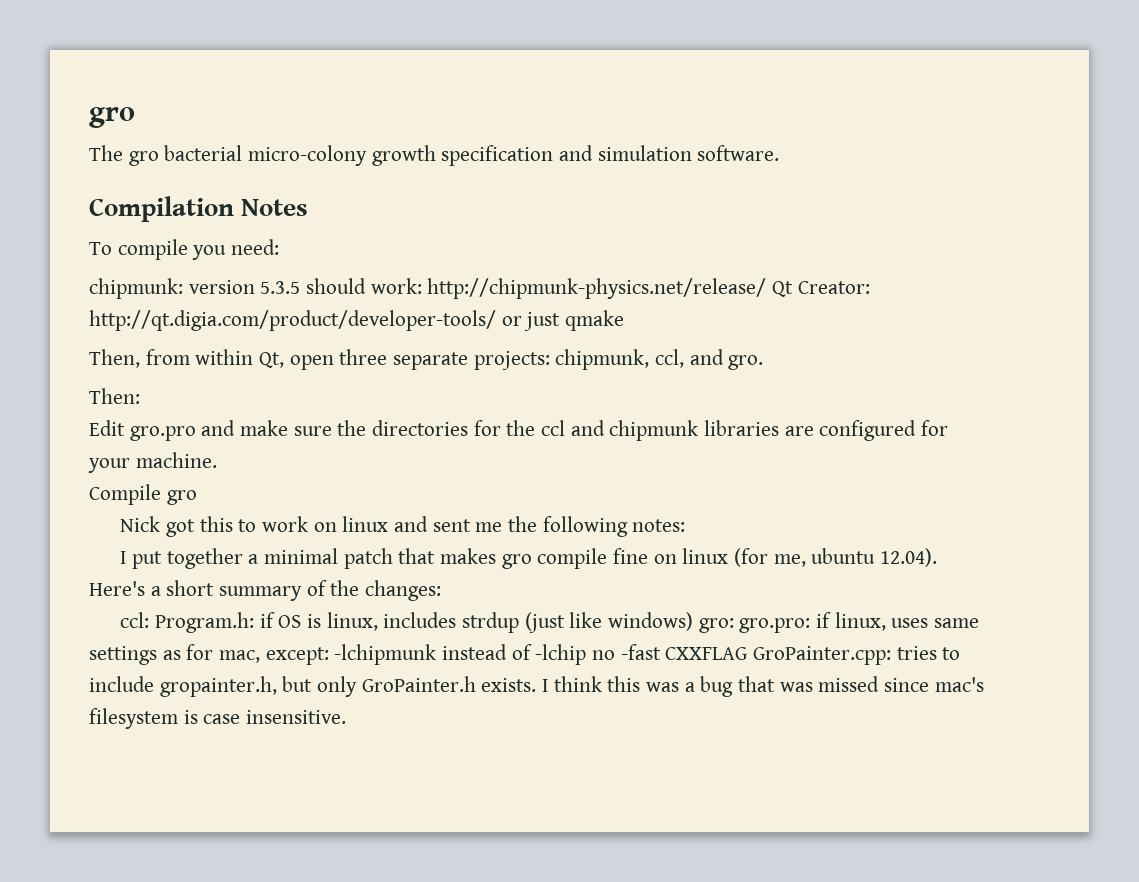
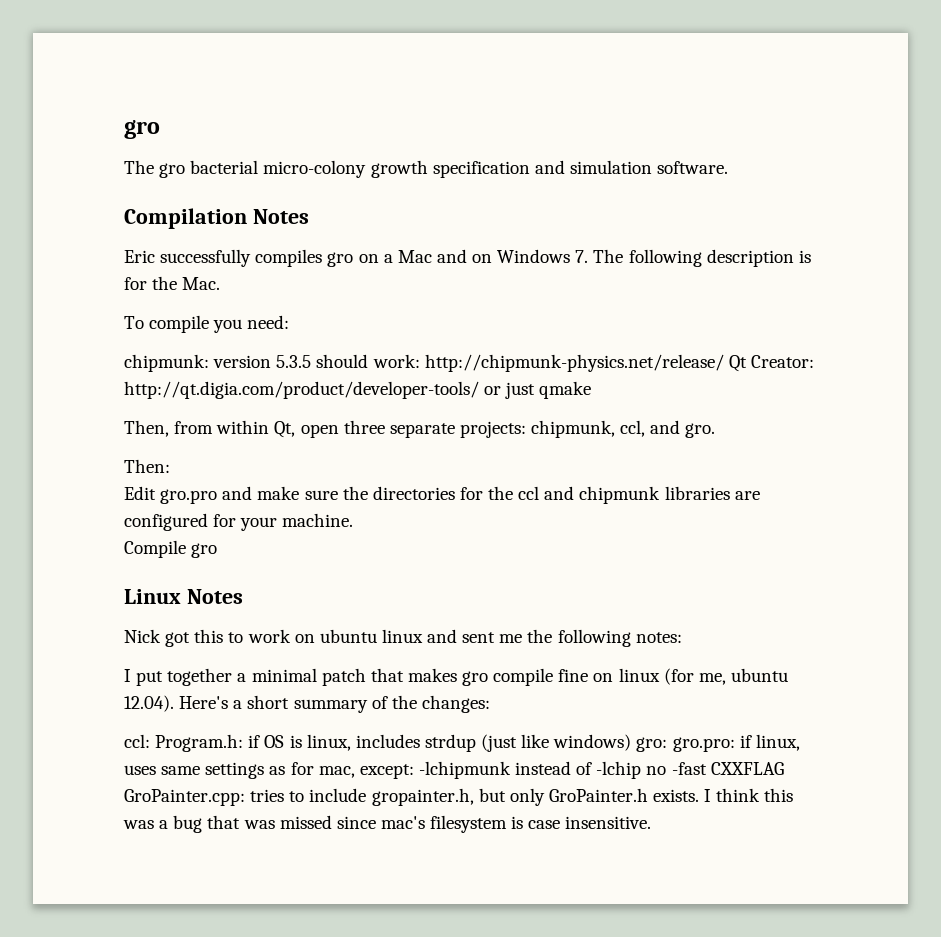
+ Eric successfully compiles gro on a Mac and on Windows 7. The following description is for the Mac.
+ Linux Notes
- Nick got this to work on linux and sent me the following notes:
+ Nick got this to work on ubuntu linux and sent me the following notes:

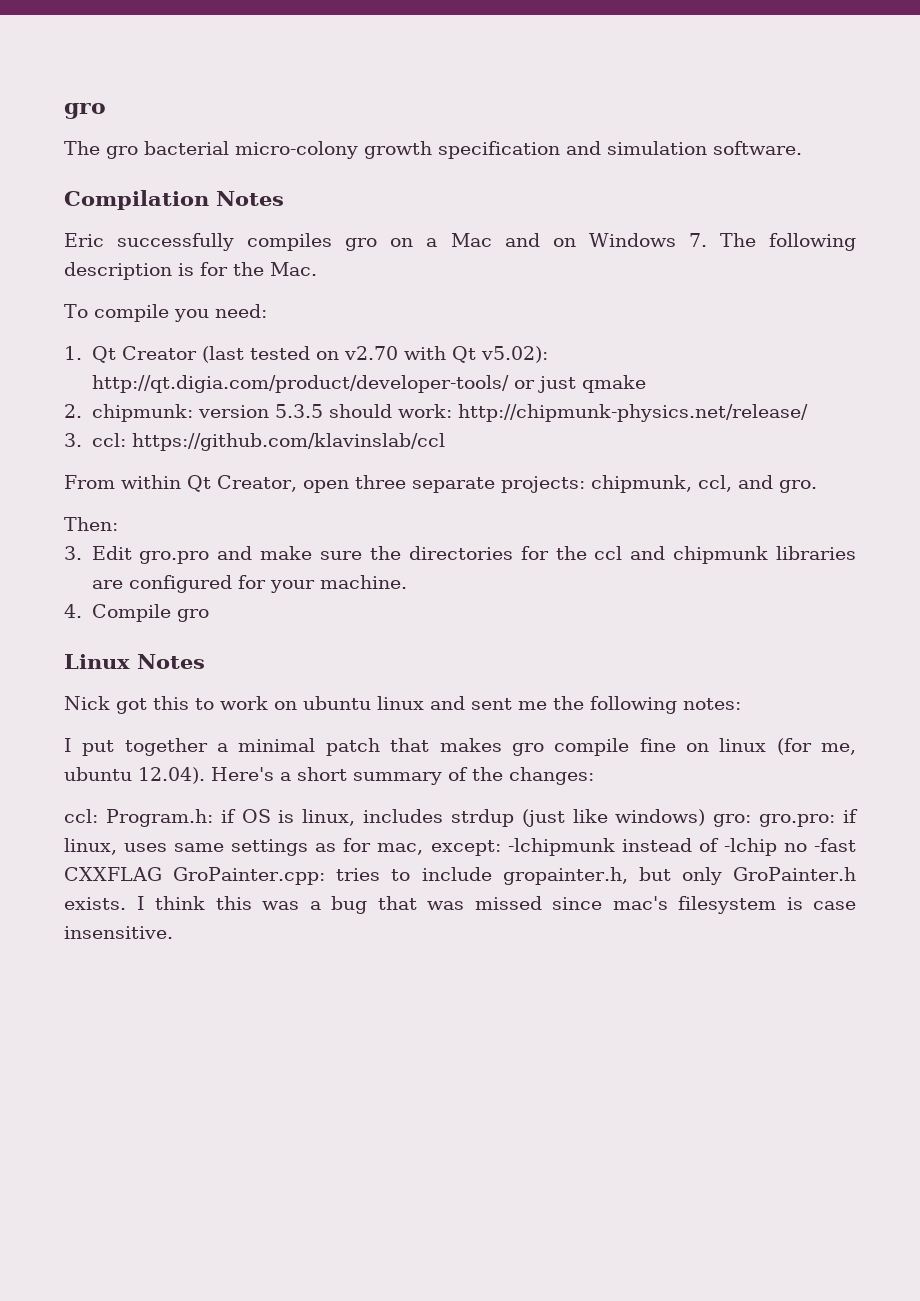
- chipmunk: version 5.3.5 should work: http://chipmunk-physics.net/release/ Qt Creator: http://qt.digia.com/product/developer-tools/ or just qmake
- Then, from within Qt, open three separate projects: chipmunk, ccl, and gro.
+ 1. Qt Creator (last tested on v2.70 with Qt v5.02): http://qt.digia.com/product/developer-tools/ or just qmake
+ 2. chipmunk: version 5.3.5 should work: http://chipmunk-physics.net/release/
+ 3. ccl: https://github.com/klavinslab/ccl
+ From within Qt Creator, open three separate projects: chipmunk, ccl, and gro.
- Edit gro.pro and make sure the directories for the ccl and chipmunk libraries are configured for your machine.
+ 3. Edit gro.pro and make sure the directories for the ccl and chipmunk libraries are configured for your machine.
- Compile gro
+ 4. Compile gro

